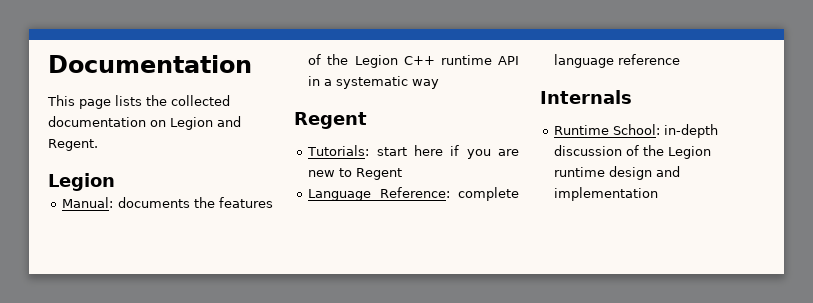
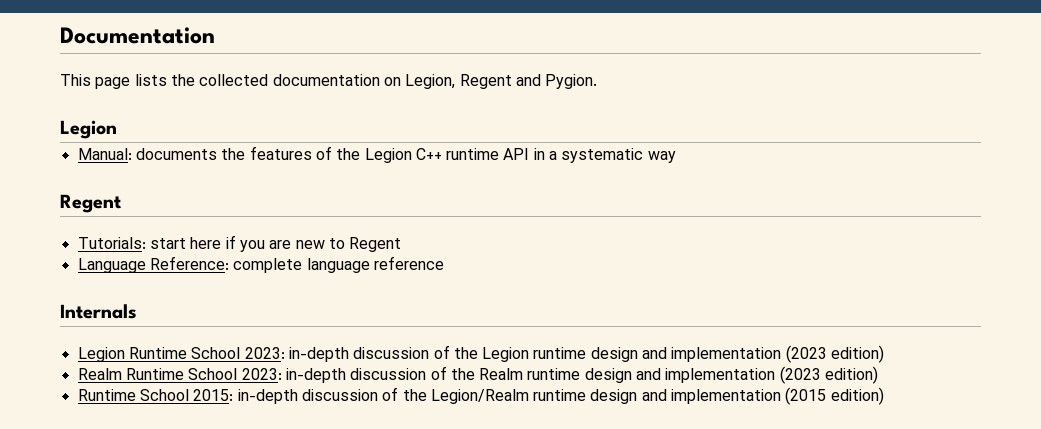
- This page lists the collected documentation on Legion and Regent.
+ This page lists the collected documentation on Legion, Regent and Pygion.
- Runtime School: in-depth discussion of the Legion runtime design and implementation
+ Legion Runtime School 2023: in-depth discussion of the Legion runtime design and implementation (2023 edition)
+ Realm Runtime School 2023: in-depth discussion of the Realm runtime design and implementation (2023 edition)
+ Runtime School 2015: in-depth discussion of the Legion/Realm runtime design and implementation (2015 edition)

